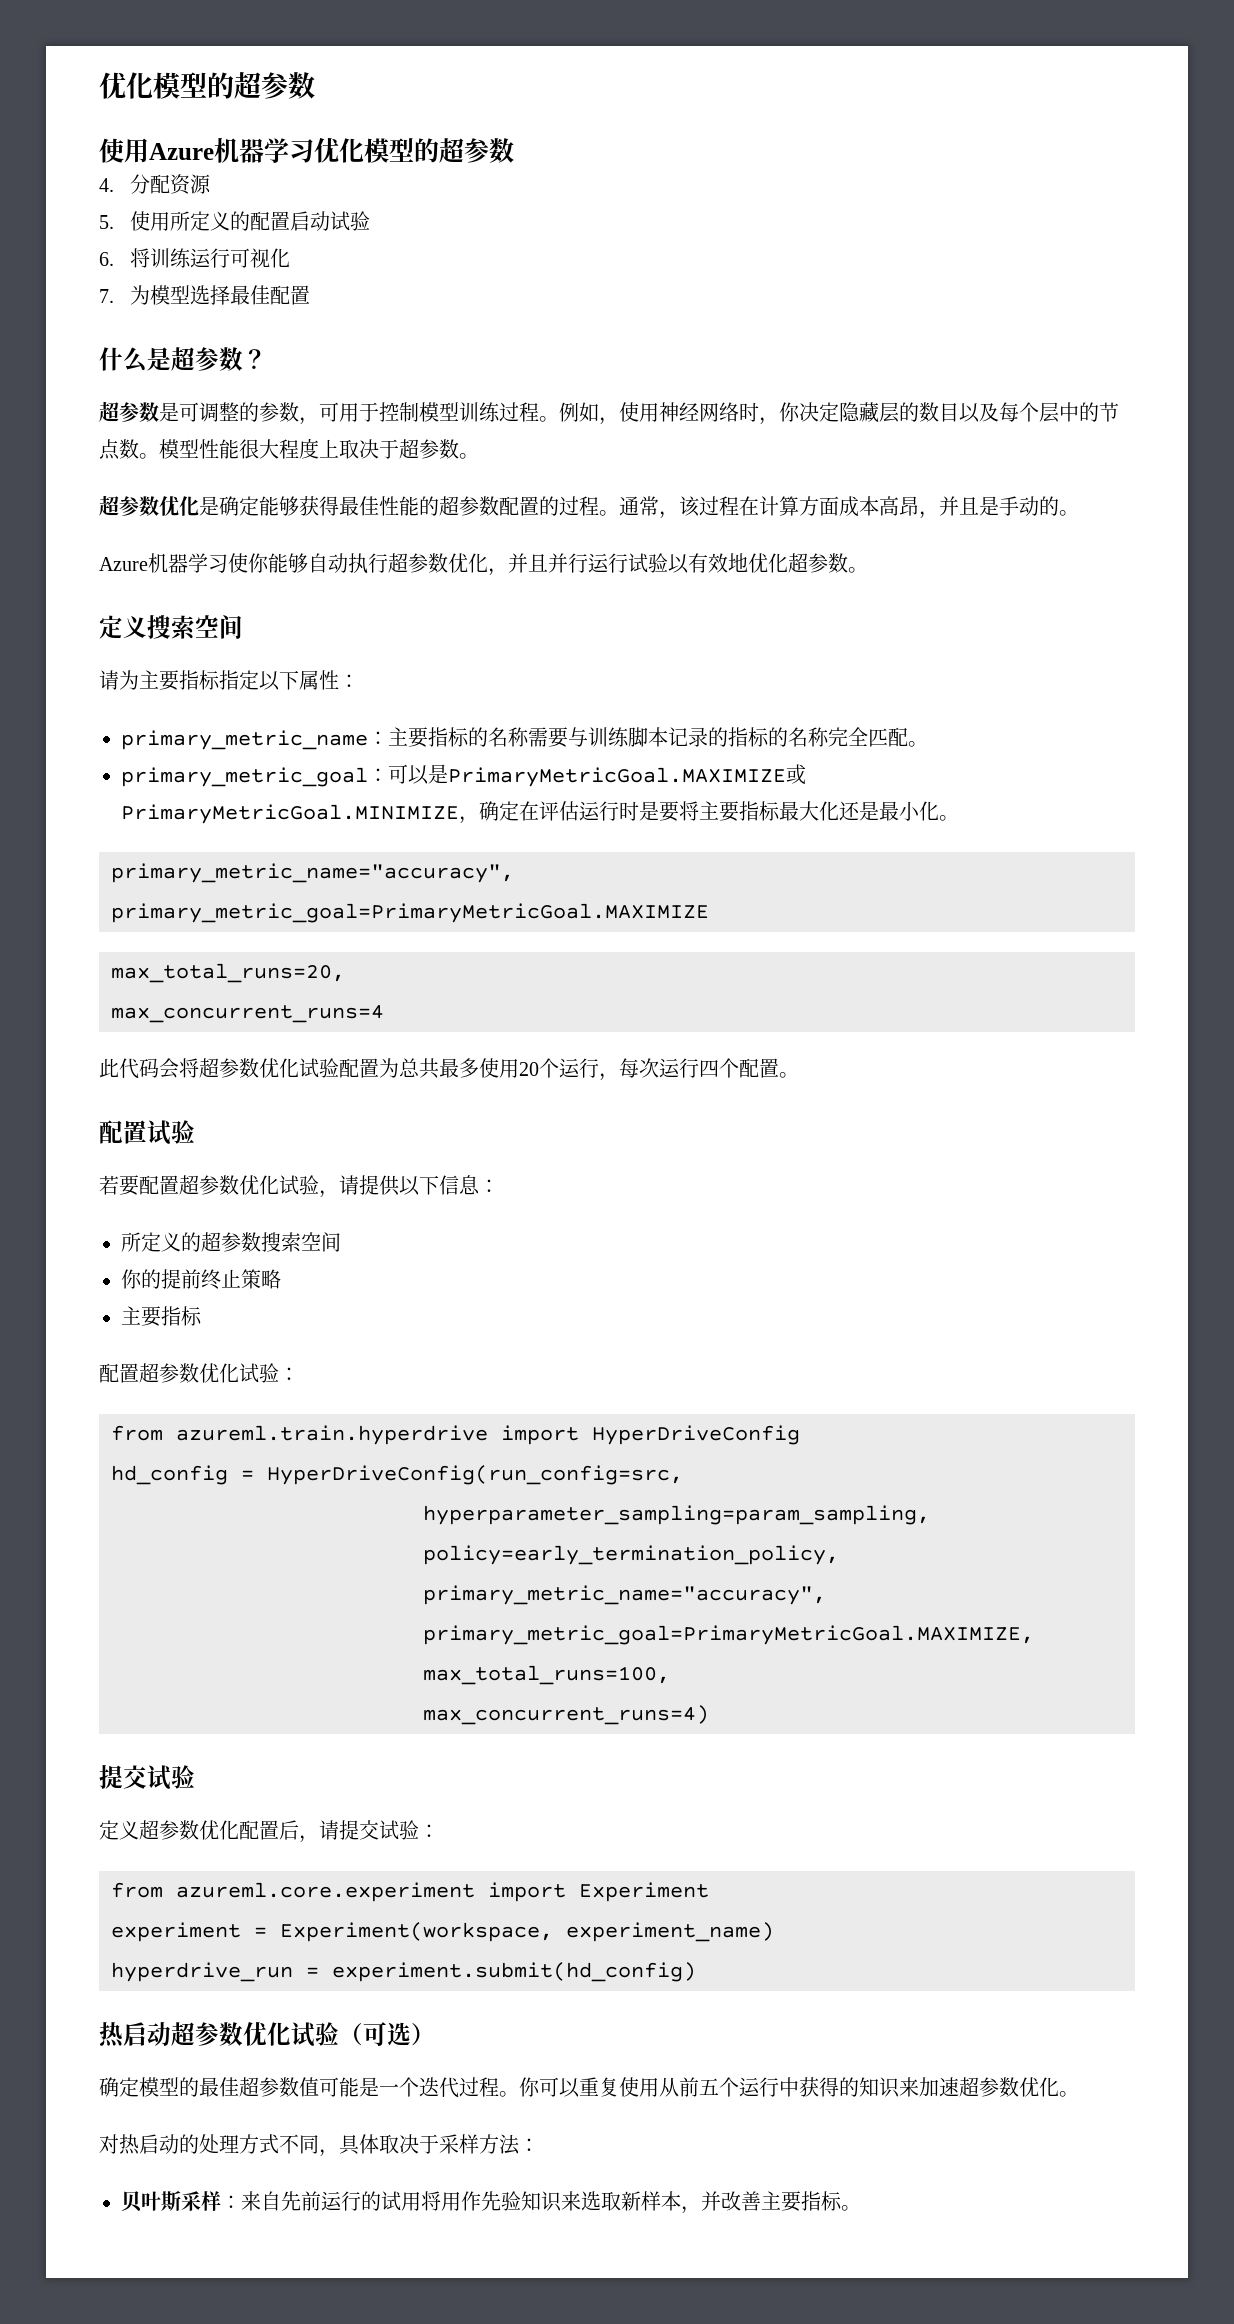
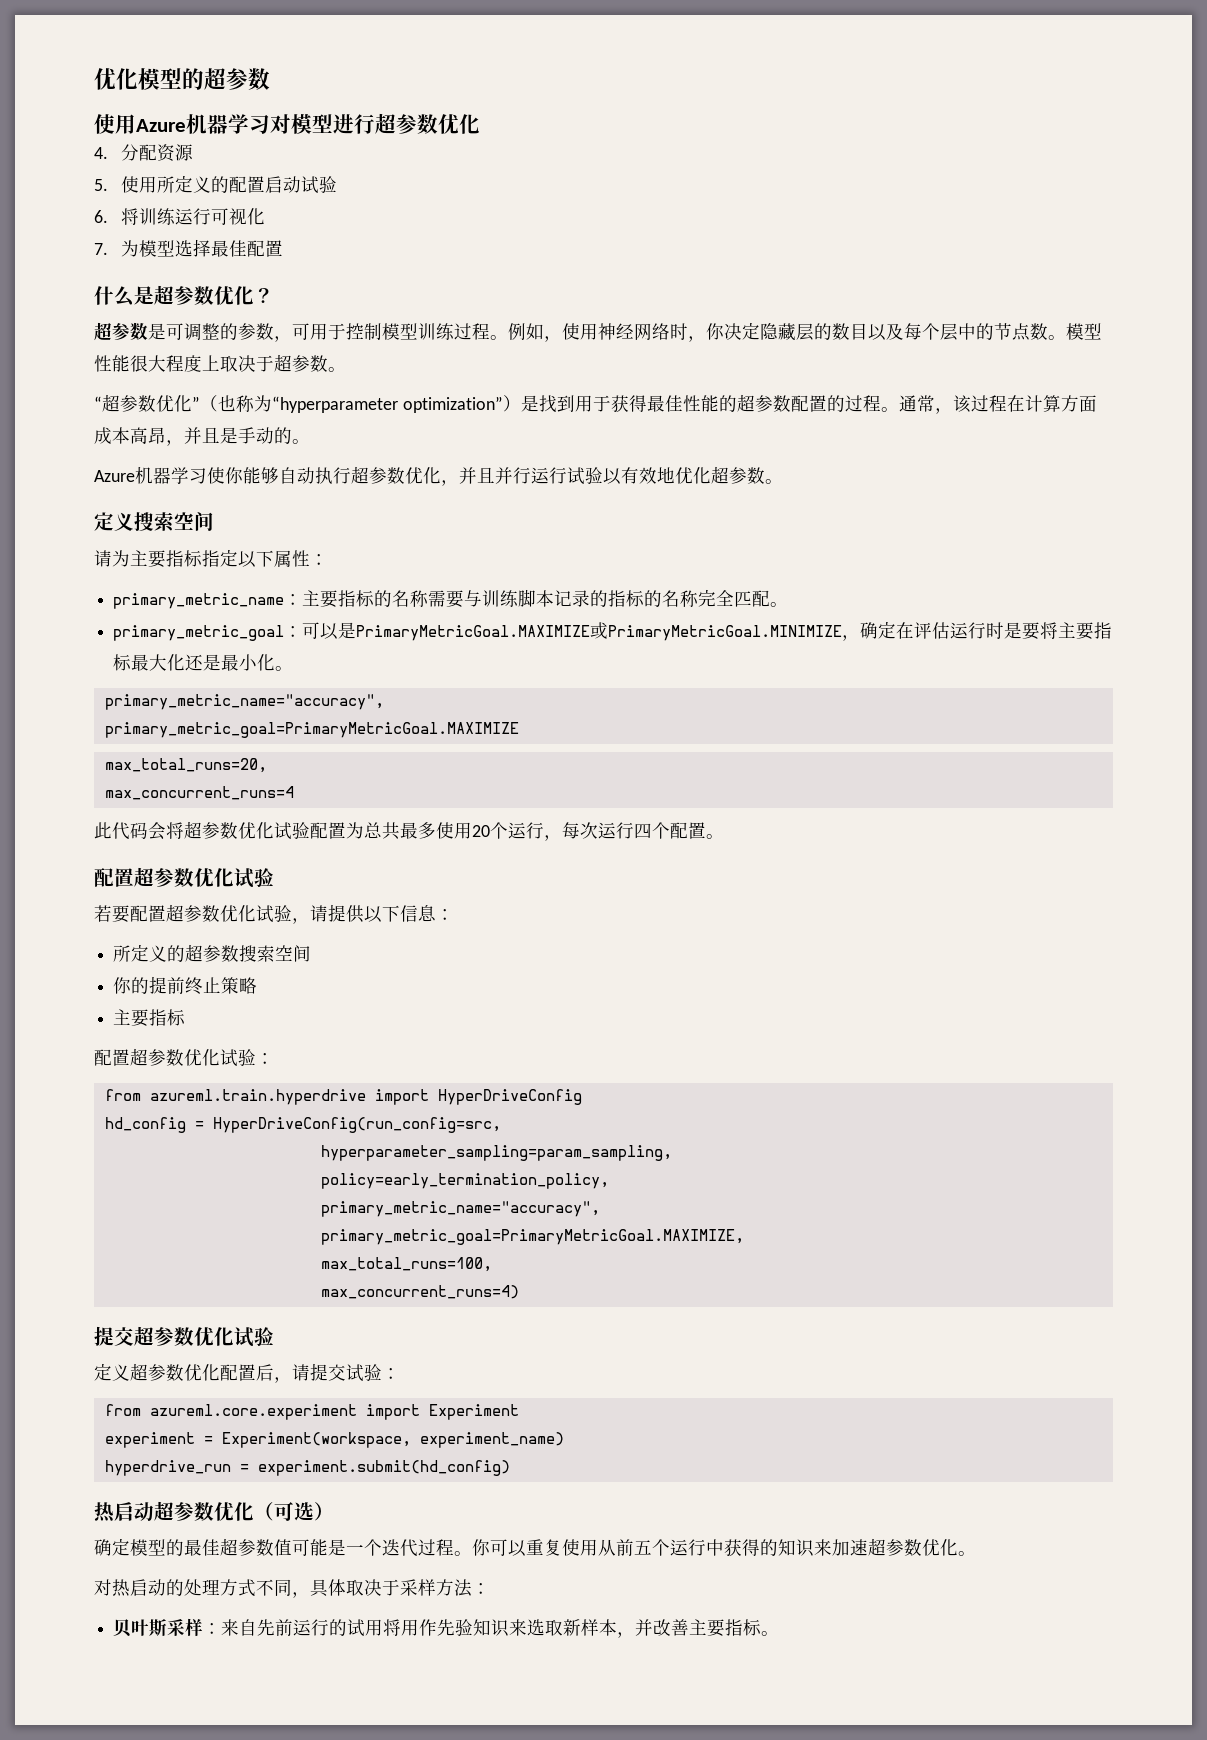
- 使用Azure机器学习优化模型的超参数
+ 使用Azure机器学习对模型进行超参数优化
- 什么是超参数？
+ 什么是超参数优化？
- 超参数优化是确定能够获得最佳性能的超参数配置的过程。
+ “超参数优化”（也称为“hyperparameter optimization”）是找到用于获得最佳性能的超参数配置的过程。
  此代码会将超参数优化试验配置为总共最多使用20个运行，每次运行四个配置。
- 配置试验
+ 配置超参数优化试验
  max_concurrent_runs=4)
- 提交试验
+ 提交超参数优化试验
- 热启动超参数优化试验（可选）
+ 热启动超参数优化（可选）

